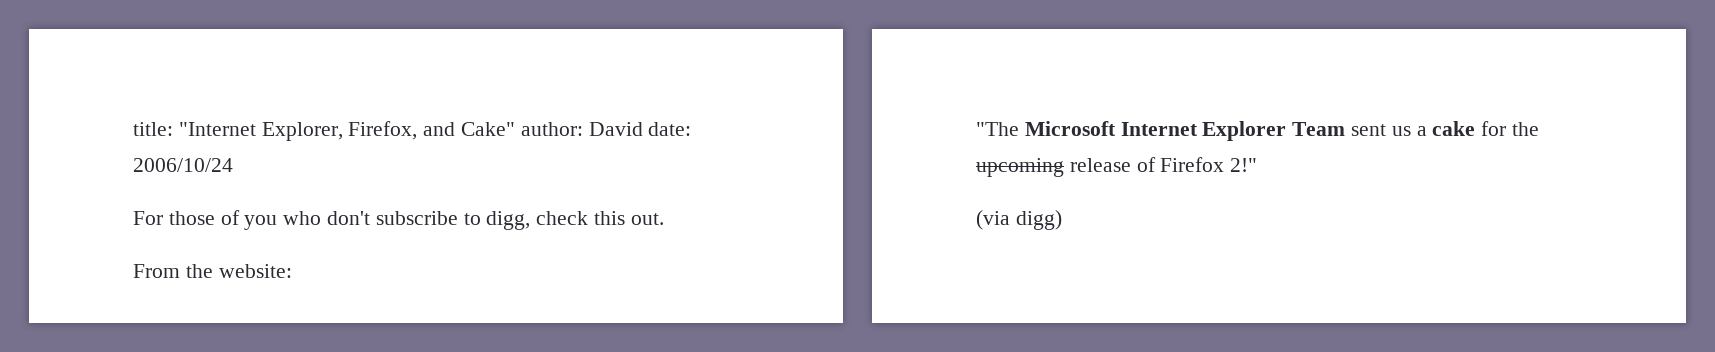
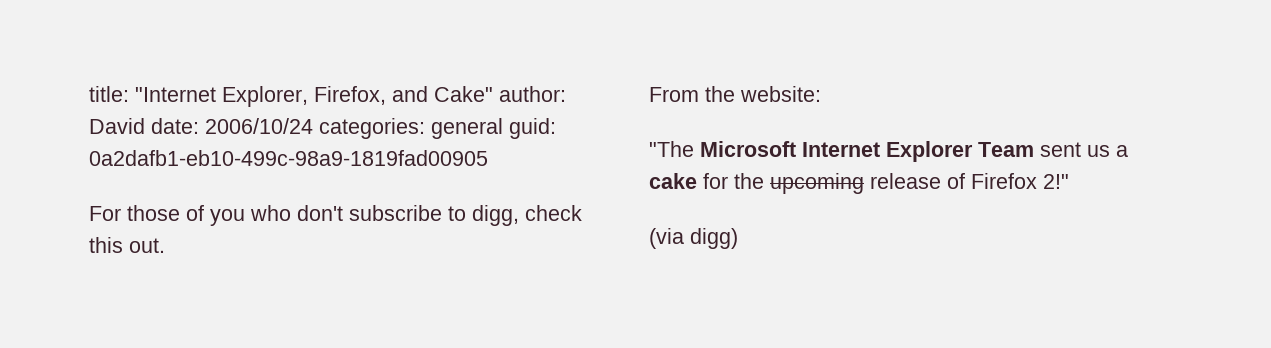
- title: "Internet Explorer, Firefox, and Cake" author: David date: 2006/10/24
+ title: "Internet Explorer, Firefox, and Cake" author: David date: 2006/10/24 categories: general guid: 0a2dafb1-eb10-499c-98a9-1819fad00905

